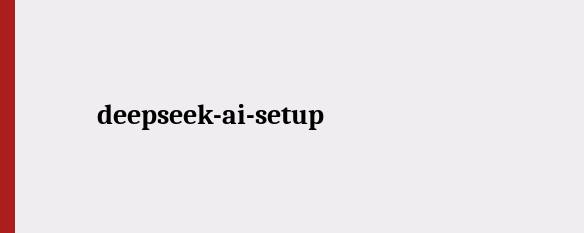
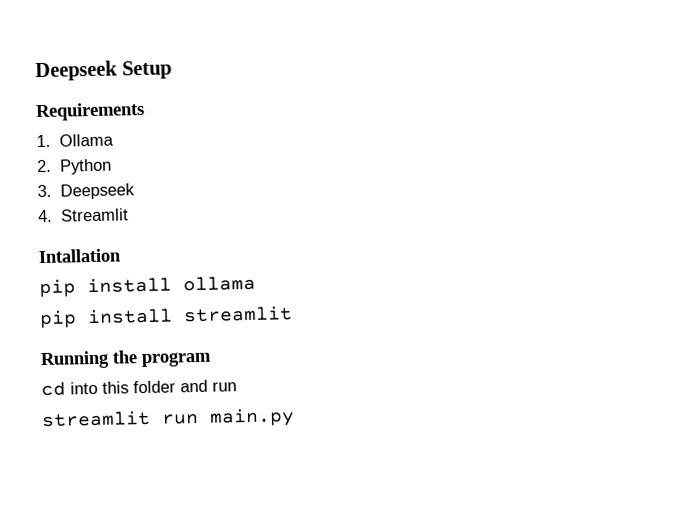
- deepseek-ai-setup
+ Deepseek Setup
+ Requirements
+ 1. Ollama
+ 2. Python
+ 3. Deepseek
+ 4. Streamlit
+ Intallation
+ pip install ollama
+ pip install streamlit
+ Running the program
+ cd into this folder and run
+ streamlit run main.py

